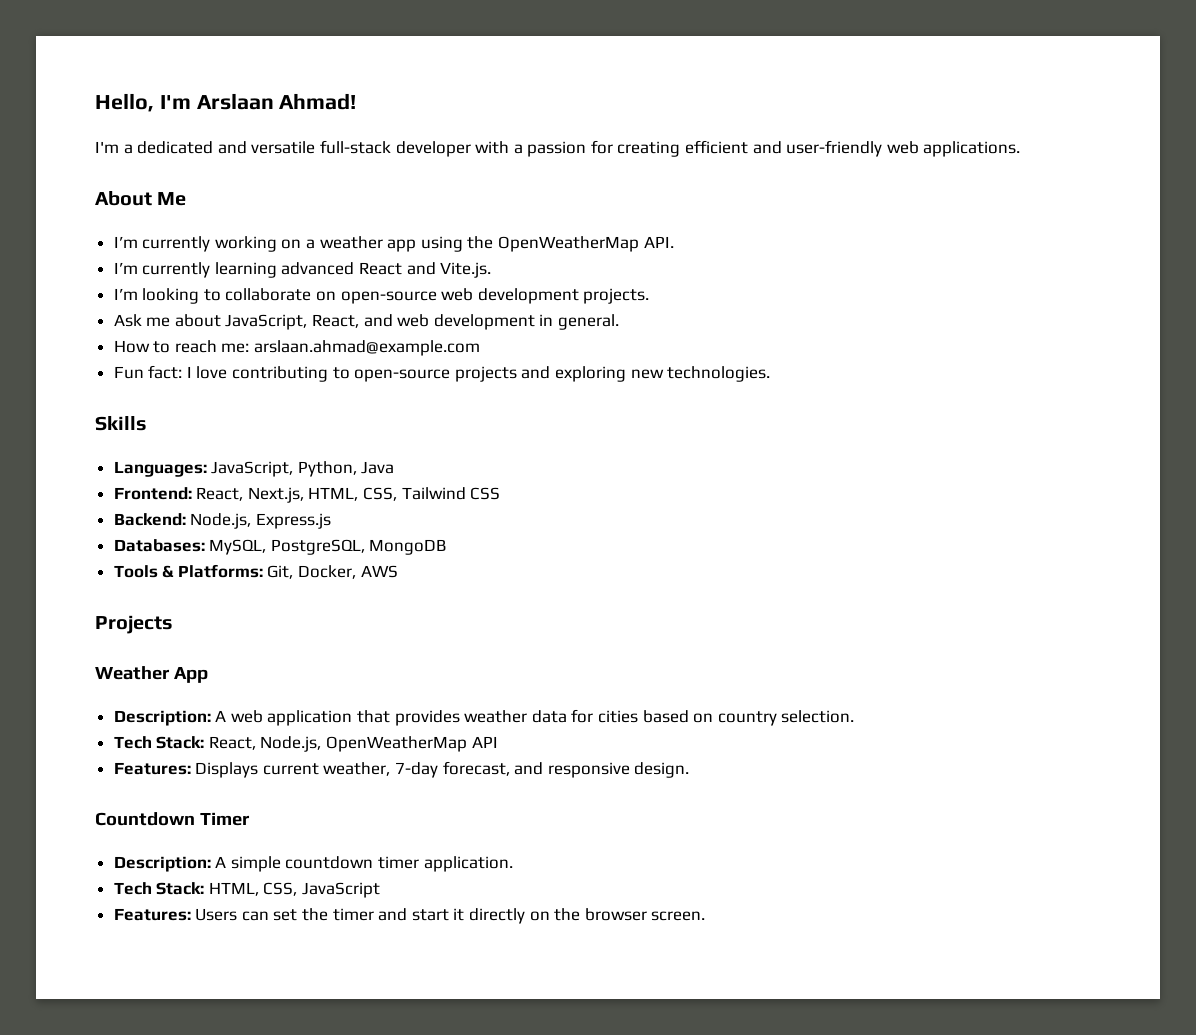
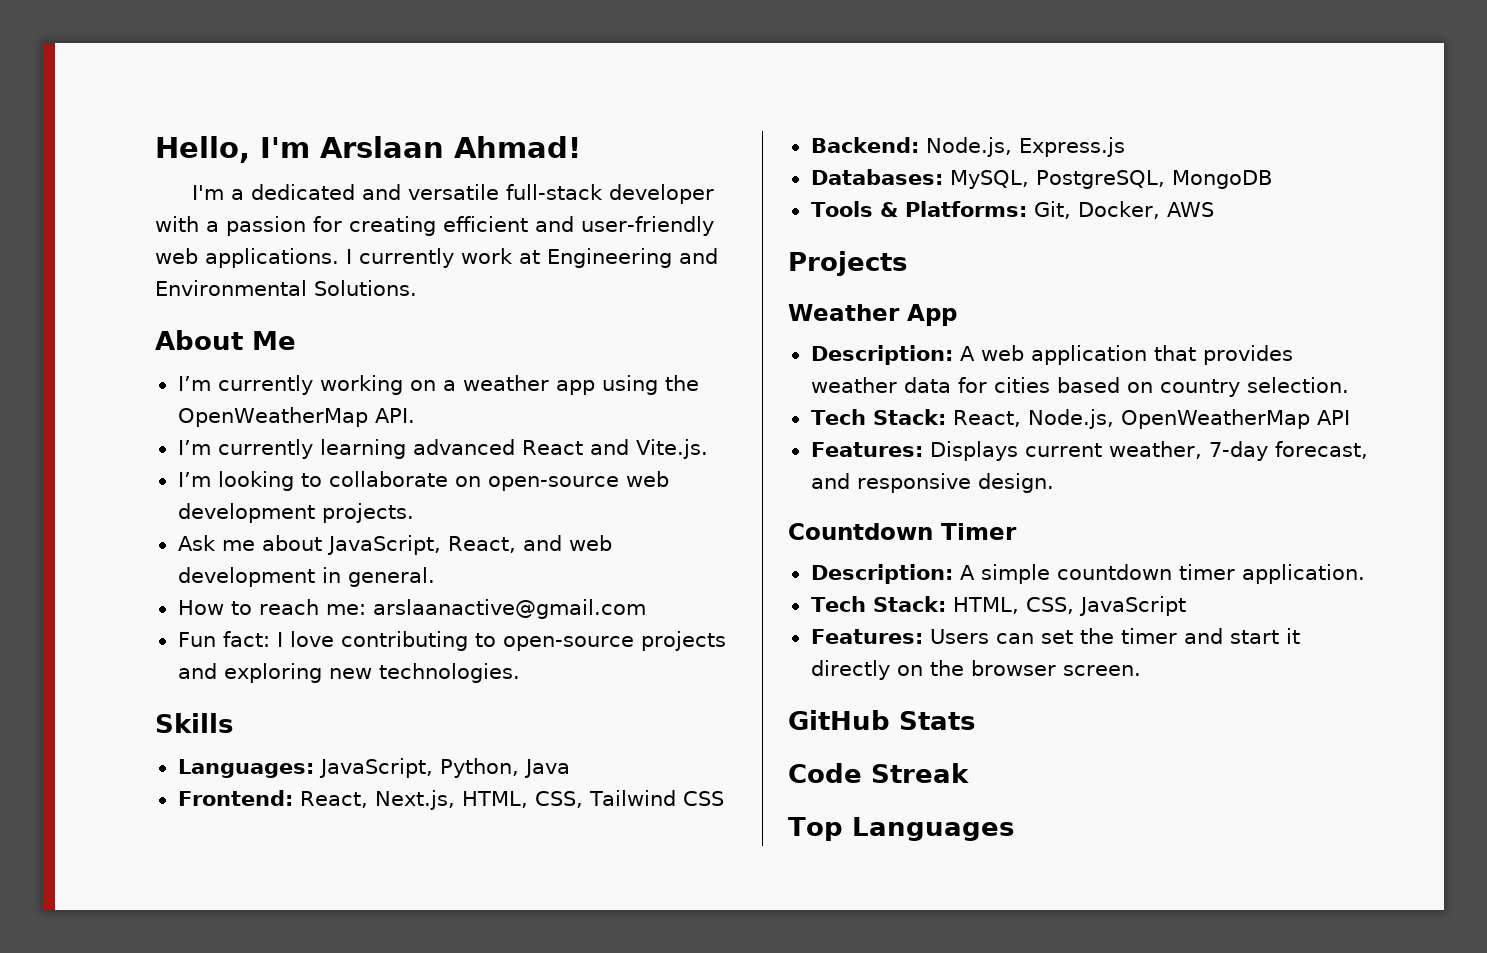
+ I currently work at Engineering and Environmental Solutions.
- How to reach me: arslaan.ahmad@example.com
+ How to reach me: arslaanactive@gmail.com
+ GitHub Stats
+ Code Streak
+ Top Languages

